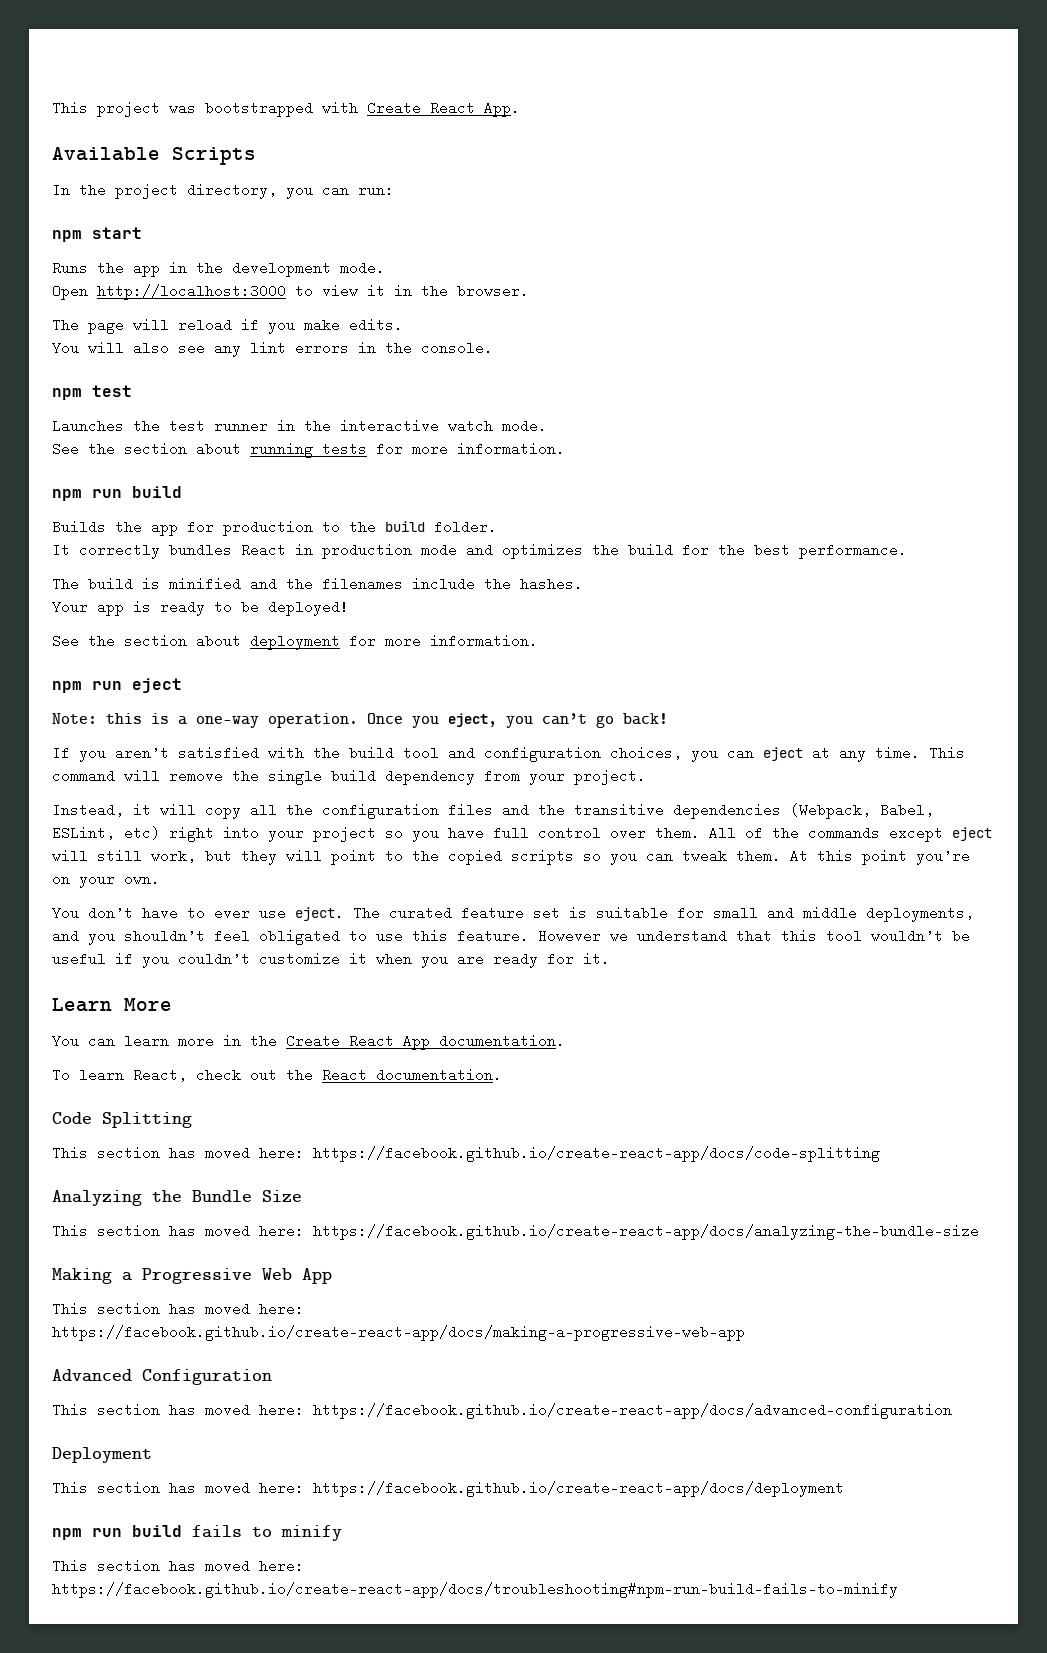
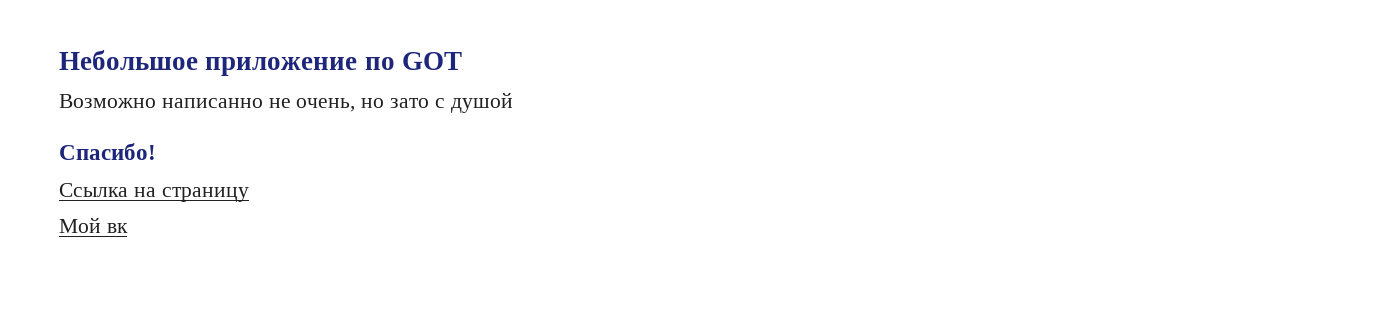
- This project was bootstrapped with Create React App.
- Available Scripts
- In the project directory, you can run:
- npm start
- Runs the app in the development mode.
- Open http://localhost:3000 to view it in the browser.
- The page will reload if you make edits.
- You will also see any lint errors in the console.
- npm test
- Launches the test runner in the interactive watch mode.
- See the section about running tests for more information.
- npm run build
- Builds the app for production to the build folder.
- It correctly bundles React in production mode and optimizes the build for the best performance.
- The build is minified and the filenames include the hashes.
- Your app is ready to be deployed!
- See the section about deployment for more information.
- npm run eject
- Note: this is a one-way operation. Once you eject, you can’t go back!
- If you aren’t satisfied with the build tool and configuration choices, you can eject at any time. This command will remove the single build dependency from your project.
- Instead, it will copy all the configuration files and the transitive dependencies (Webpack, Babel, ESLint, etc) right into your project so you have full control over them. All of the commands except eject will still work, but they will point to the copied scripts so you can tweak them. At this point you’re on your own.
- You don’t have to ever use eject. The curated feature set is suitable for small and middle deployments, and you shouldn’t feel obligated to use this feature. However we understand that this tool wouldn’t be useful if you couldn’t customize it when you are ready for it.
- Learn More
- You can learn more in the Create React App documentation.
- To learn React, check out the React documentation.
- Code Splitting
- This section has moved here: https://facebook.github.io/create-react-app/docs/code-splitting
- Analyzing the Bundle Size
- This section has moved here: https://facebook.github.io/create-react-app/docs/analyzing-the-bundle-size
- Making a Progressive Web App
- This section has moved here: https://facebook.github.io/create-react-app/docs/making-a-progressive-web-app
- Advanced Configuration
- This section has moved here: https://facebook.github.io/create-react-app/docs/advanced-configuration
- Deployment
- This section has moved here: https://facebook.github.io/create-react-app/docs/deployment
- npm run build fails to minify
- This section has moved here: https://facebook.github.io/create-react-app/docs/troubleshooting#npm-run-build-fails-to-minify
+ Небольшое приложение по GOT
+ Возможно написанно не очень, но зато с душой
+ Спасибо!
+ Cсылка на страницу
+ Мой вк

